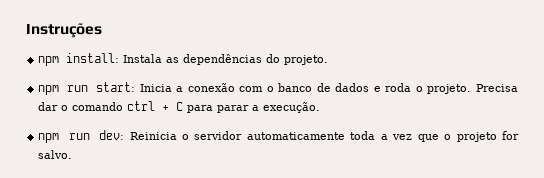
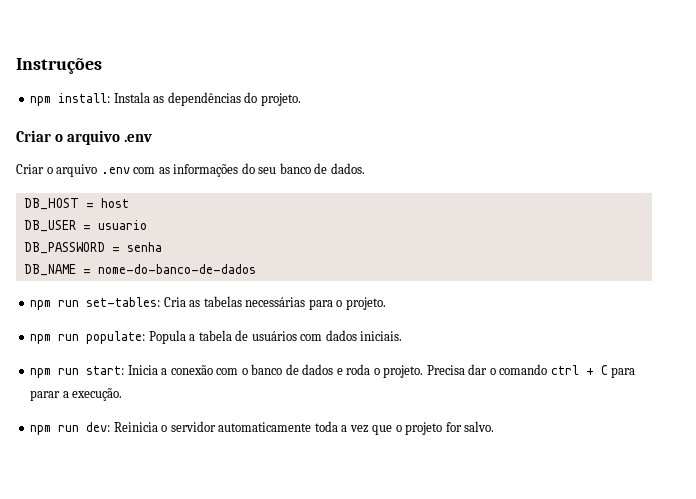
  npm install: Instala as dependências do projeto.
+ Criar o arquivo .env
+ Criar o arquivo .env com as informações do seu banco de dados.
+ DB_HOST = host
+ DB_USER = usuario
+ DB_PASSWORD = senha
+ DB_NAME = nome-do-banco-de-dados
+ npm run set-tables: Cria as tabelas necessárias para o projeto.
+ npm run populate: Popula a tabela de usuários com dados iniciais.

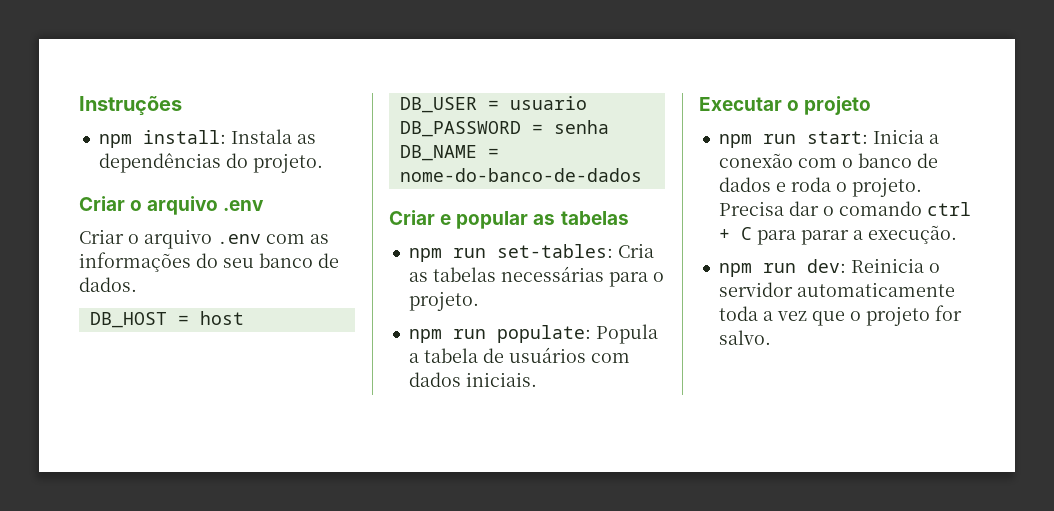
+ Criar e popular as tabelas
+ Executar o projeto

